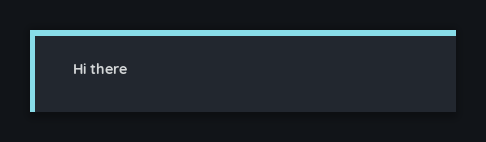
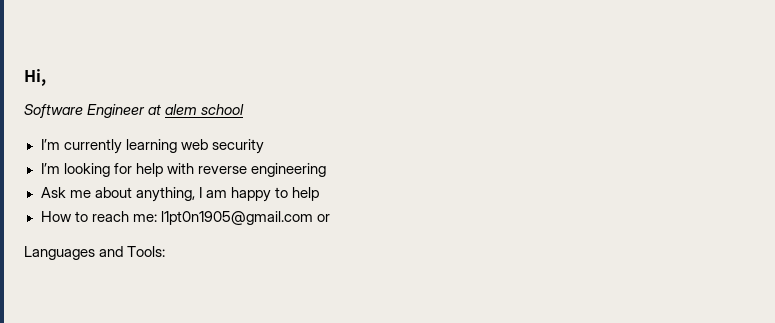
- Hi there
+ Hi,
+ Software Engineer at alem school
+ I’m currently learning web security
+ I’m looking for help with reverse engineering
+ Ask me about anything, I am happy to help
+ How to reach me: l1pt0n1905@gmail.com or
+ Languages and Tools:

